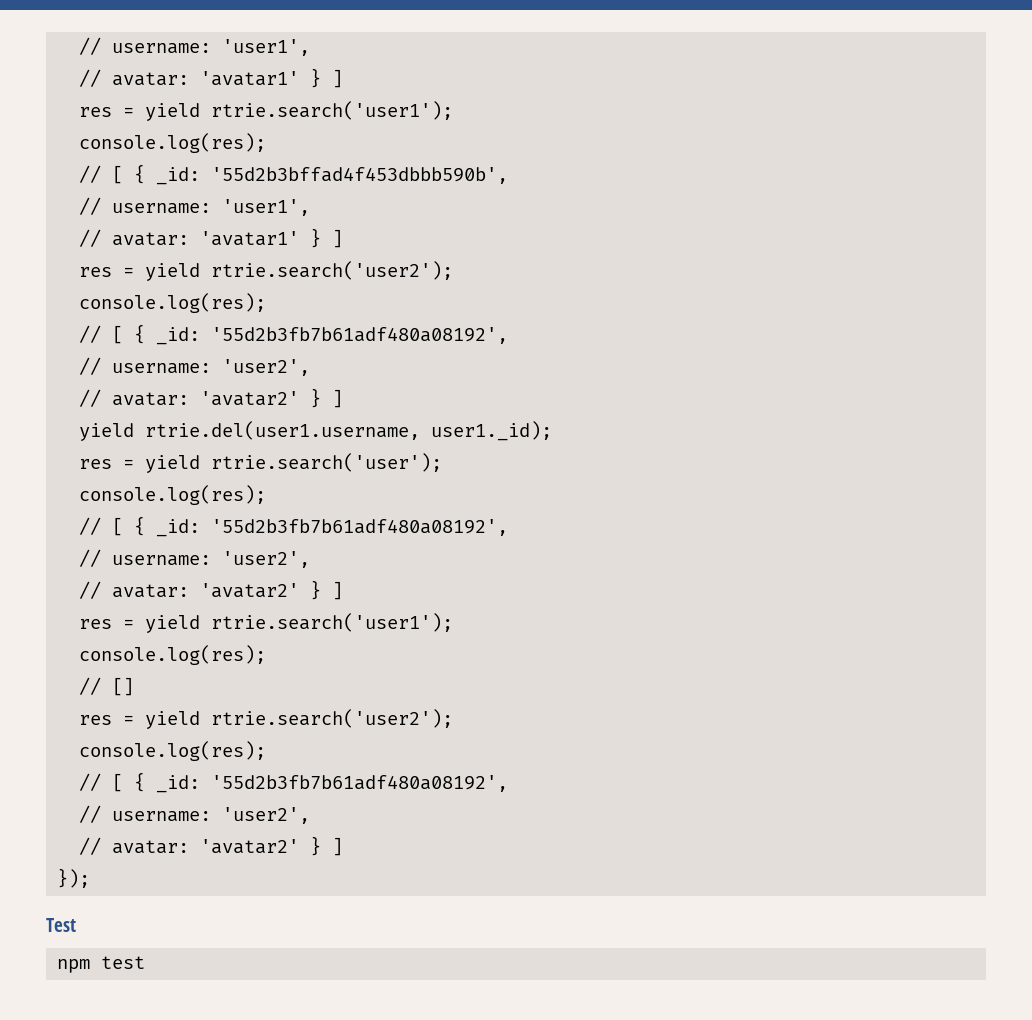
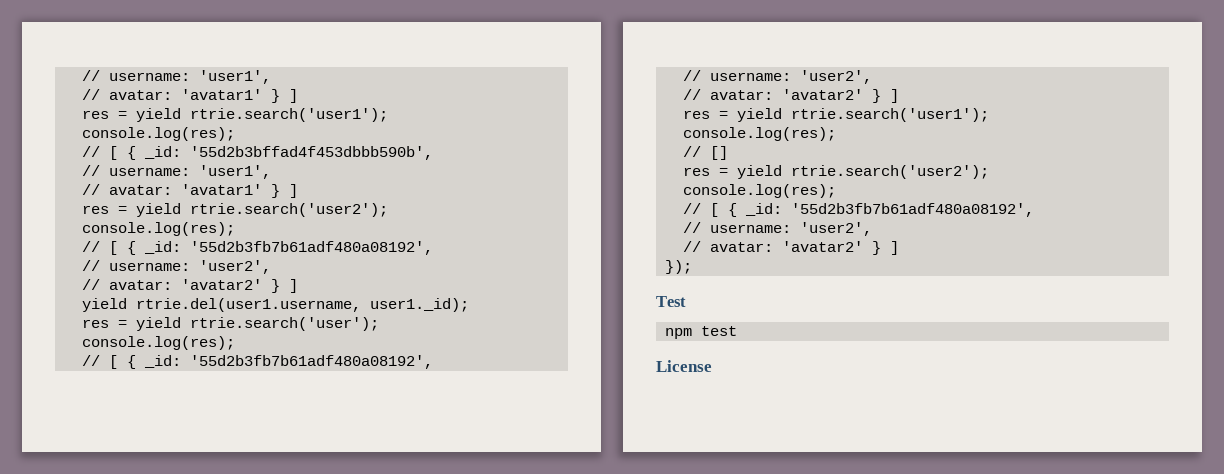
+ License

